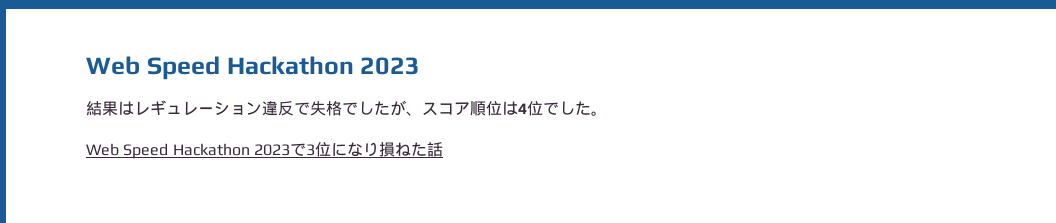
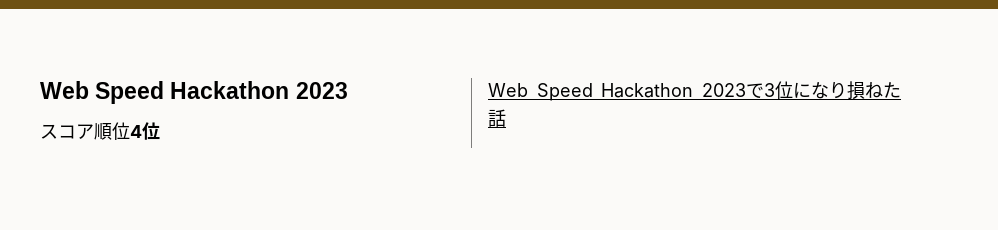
- 結果はレギュレーション違反で失格でしたが、スコア順位は4位でした。
+ スコア順位4位

